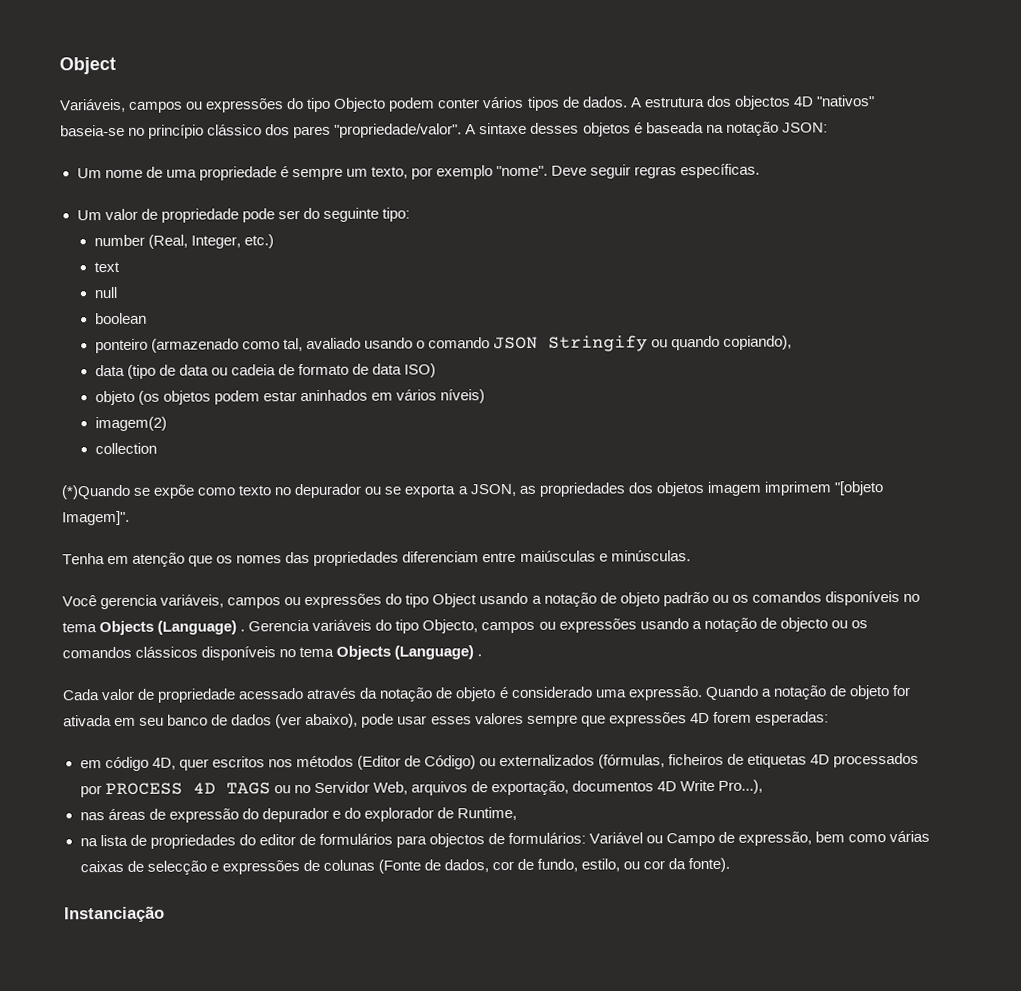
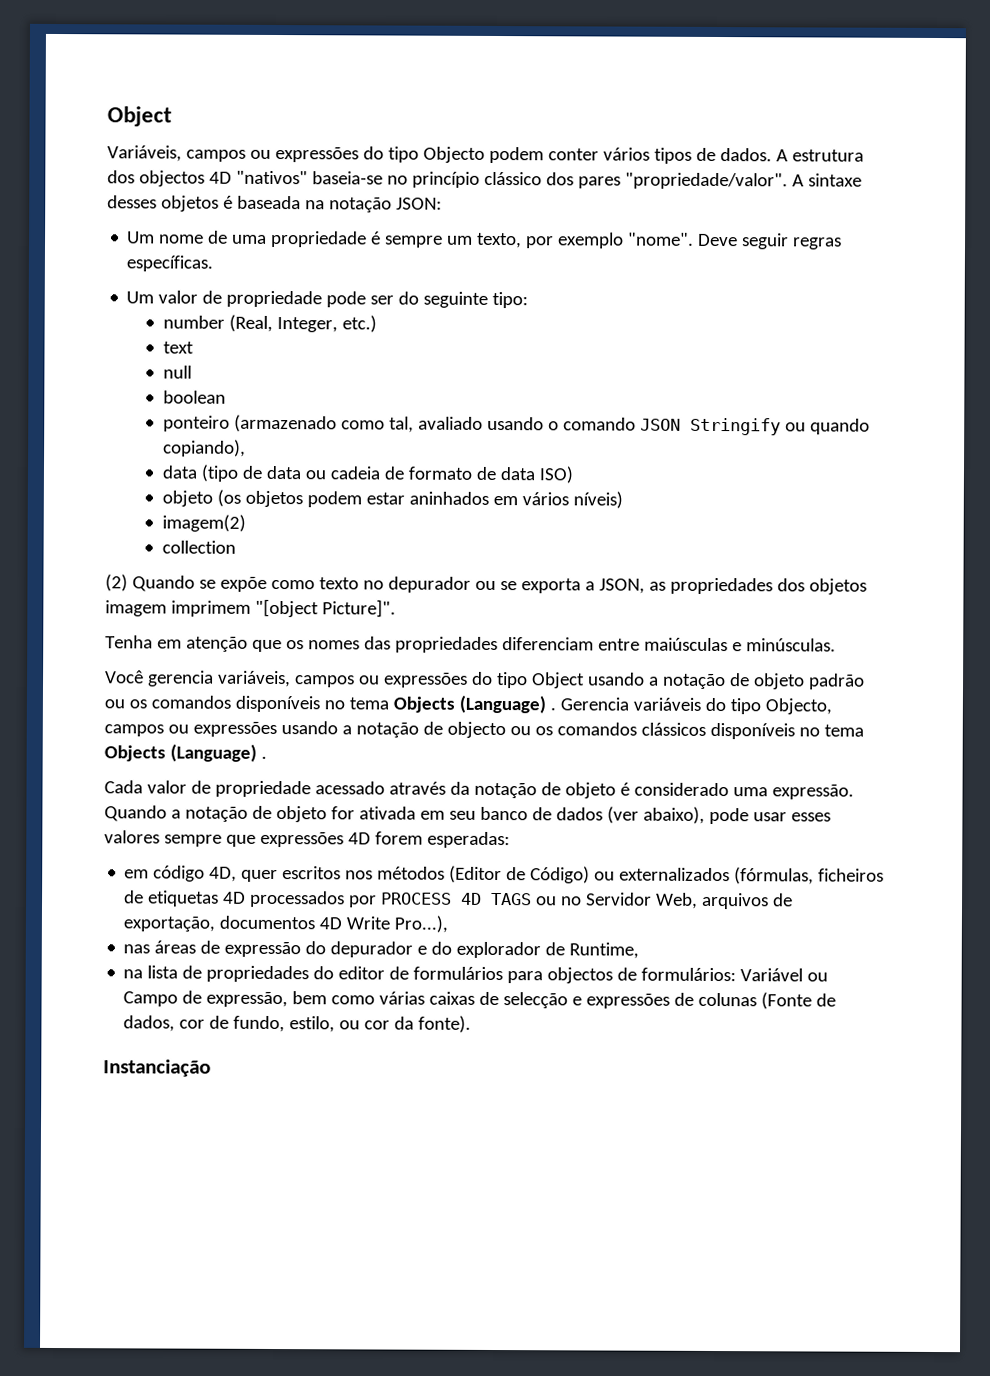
- (*)Quando se expõe como texto no depurador ou se exporta a JSON, as propriedades dos objetos imagem imprimem "[objeto Imagem]".
+ (2) Quando se expõe como texto no depurador ou se exporta a JSON, as propriedades dos objetos imagem imprimem "[object Picture]".

